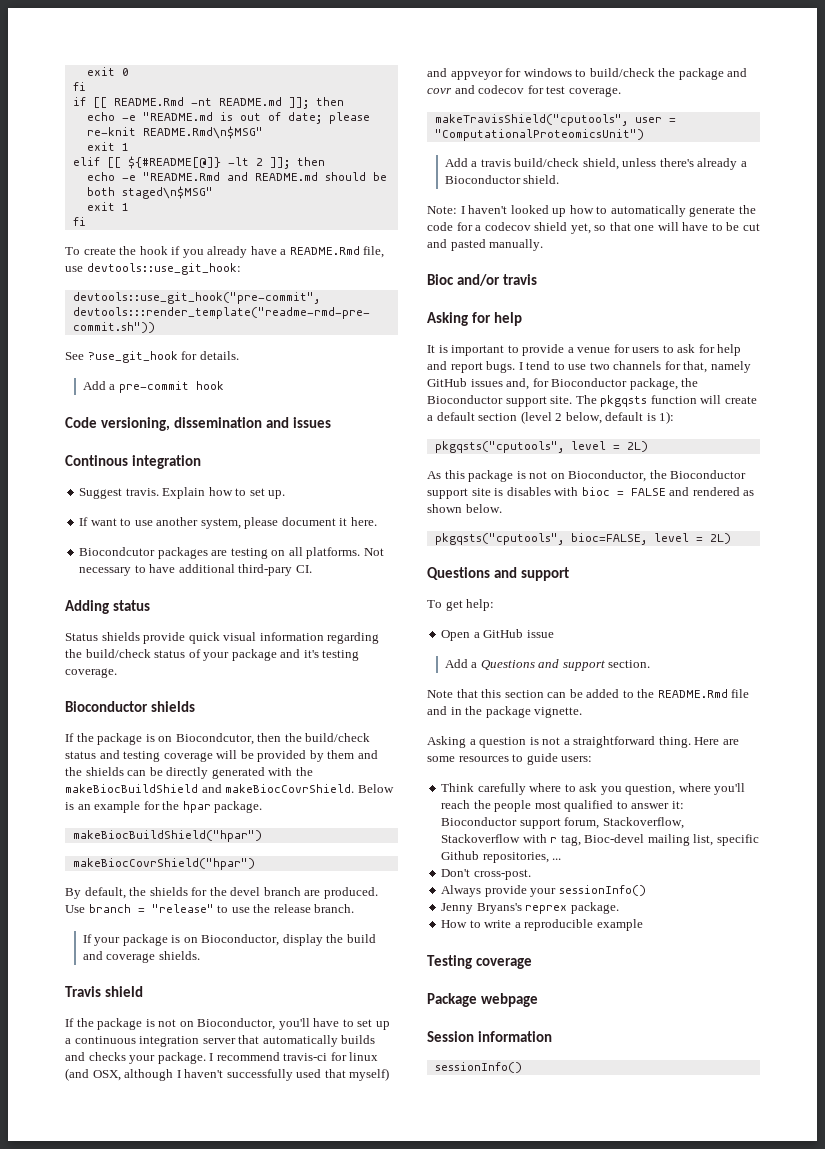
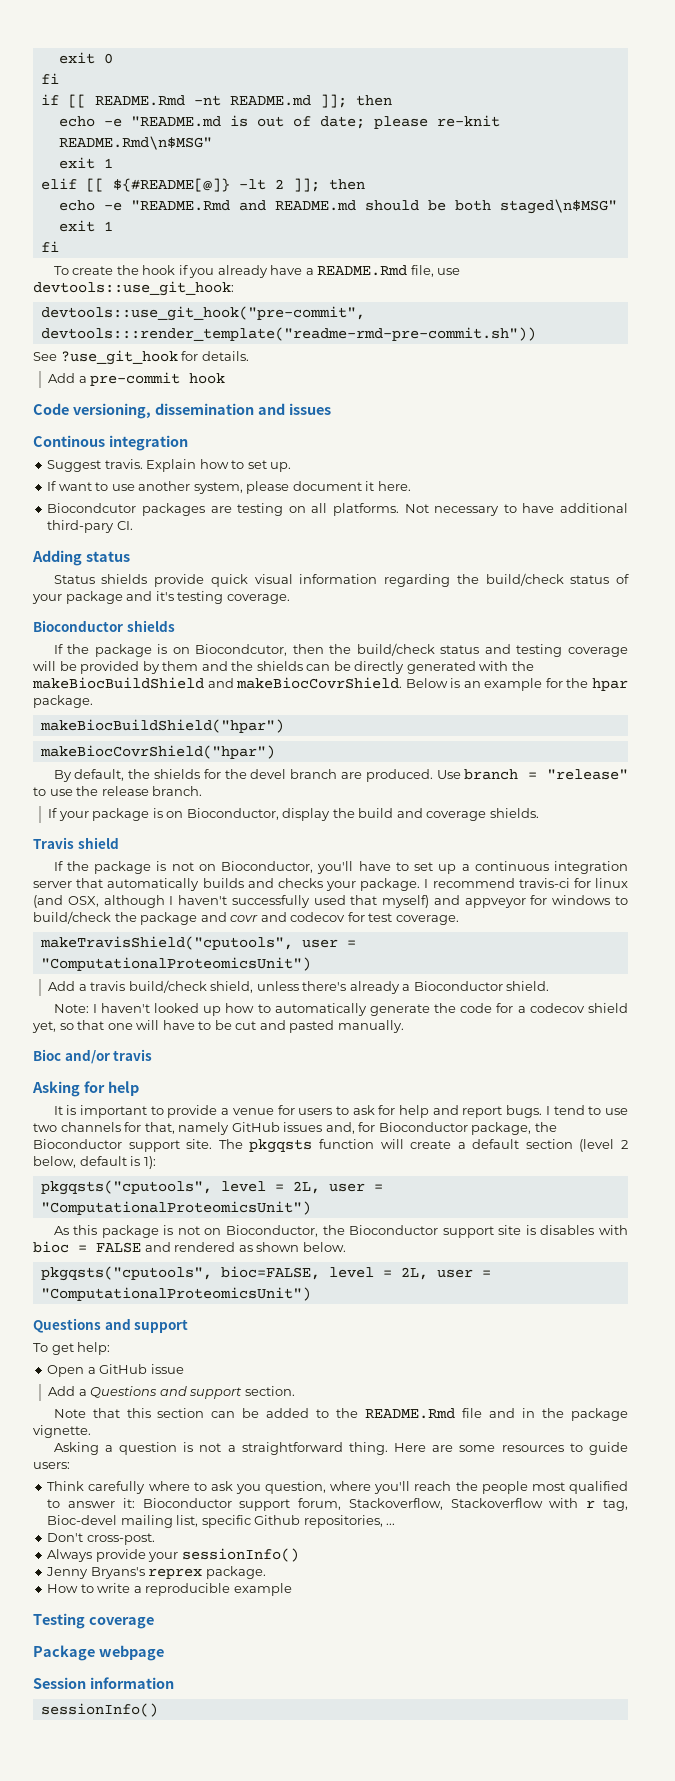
- pkgqsts("cputools", level = 2L)
+ pkgqsts("cputools", level = 2L, user = "ComputationalProteomicsUnit")
- pkgqsts("cputools", bioc=FALSE, level = 2L)
+ pkgqsts("cputools", bioc=FALSE, level = 2L, user = "ComputationalProteomicsUnit")

